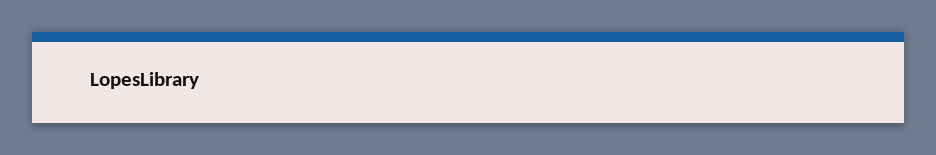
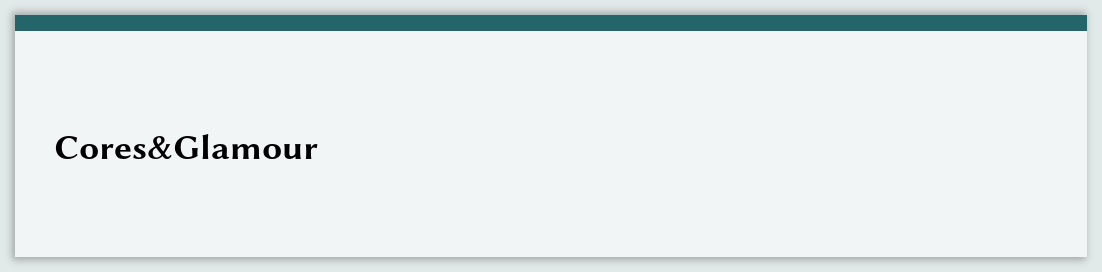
- LopesLibrary
+ Cores&Glamour

